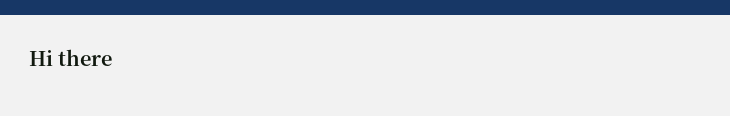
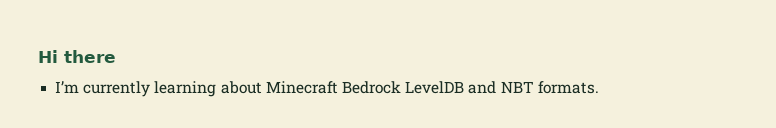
+ I’m currently learning about Minecraft Bedrock LevelDB and NBT formats.

